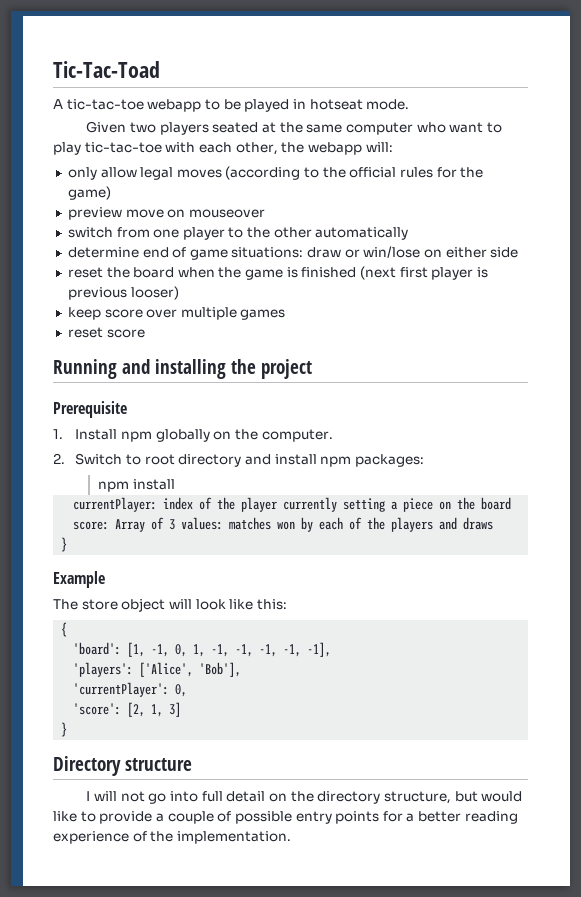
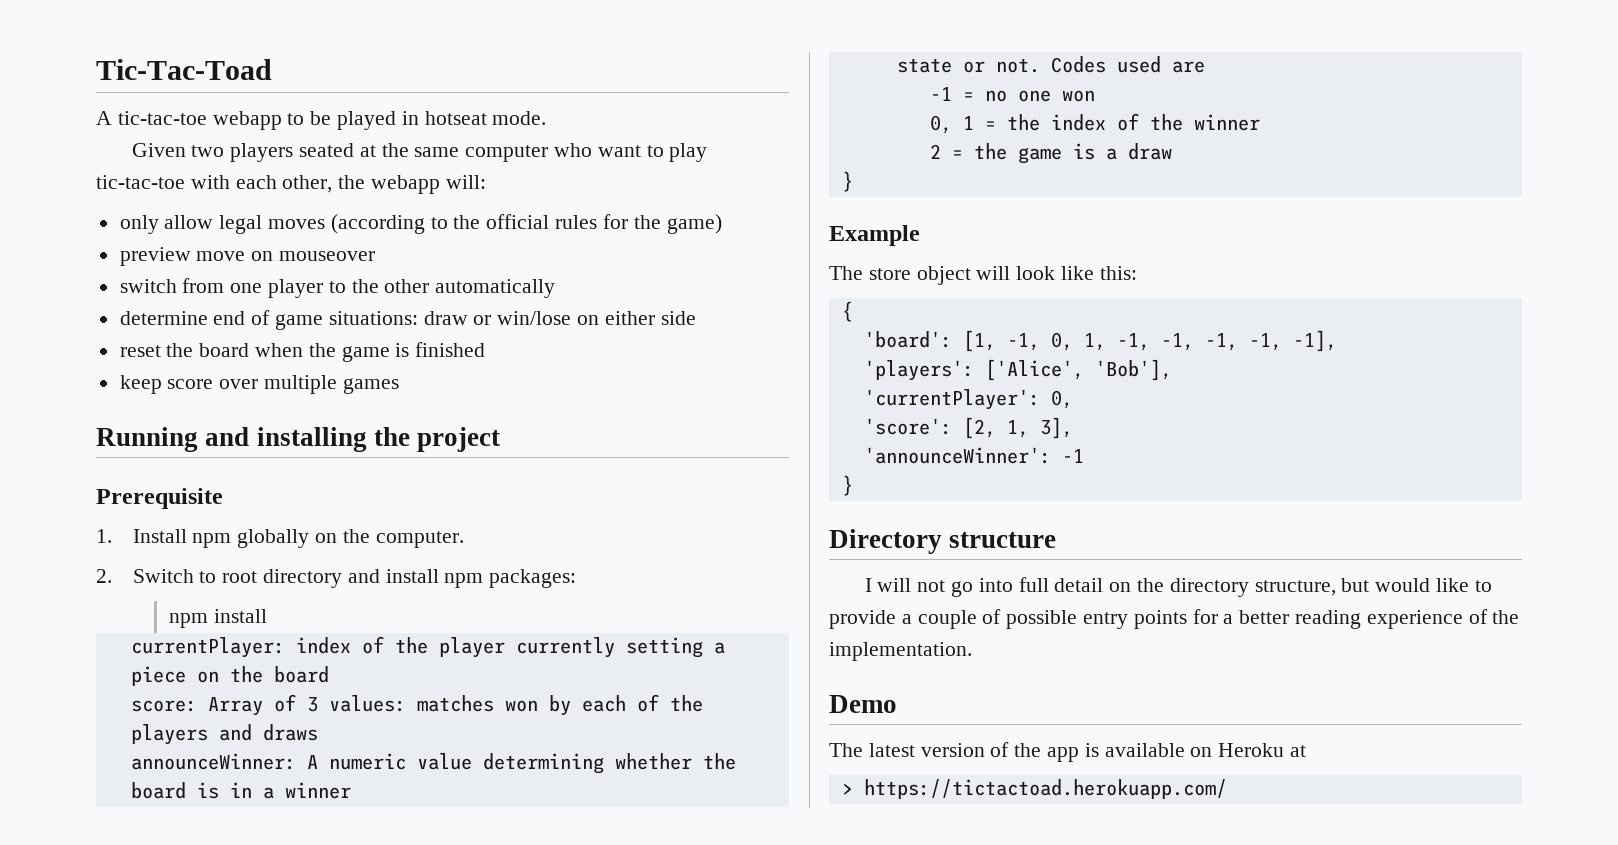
- reset the board when the game is finished (next first player is previous looser)
+ reset the board when the game is finished
- reset score
+ announceWinner: A numeric value determining whether the board is in a winner
+ state or not. Codes used are
+ -1 = no one won
+ 0, 1 = the index of the winner
+ 2 = the game is a draw
- 'score': [2, 1, 3]
+ 'score': [2, 1, 3],
+ 'announceWinner': -1
+ Demo
+ The latest version of the app is available on Heroku at
+ > https://tictactoad.herokuapp.com/

